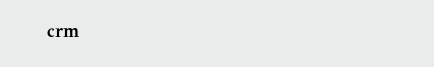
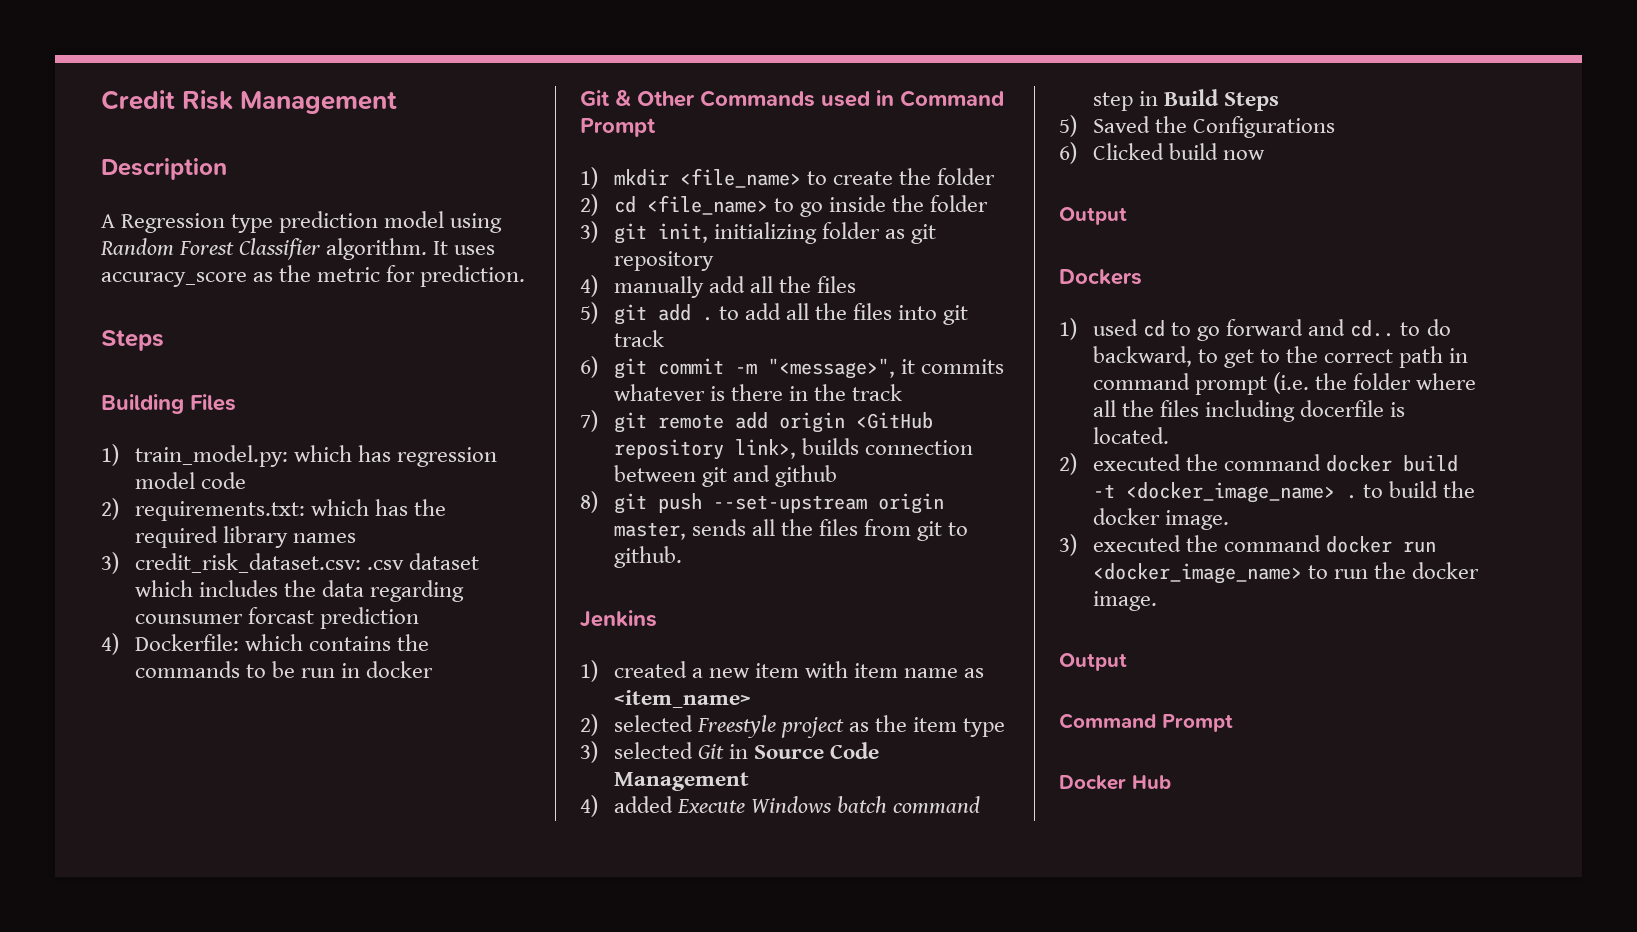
- crm
+ Credit Risk Management
+ Description
+ A Regression type prediction model using Random Forest Classifier algorithm. It uses accuracy_score as the metric for prediction.
+ Steps
+ Building Files
+ 1) train_model.py: which has regression model code
+ 2) requirements.txt: which has the required library names
+ 3) credit_risk_dataset.csv: .csv dataset which includes the data regarding counsumer forcast prediction
+ 4) Dockerfile: which contains the commands to be run in docker
+ Git & Other Commands used in Command Prompt
+ 1) mkdir <file_name> to create the folder
+ 2) cd <file_name> to go inside the folder
+ 3) git init, initializing folder as git repository
+ 4) manually add all the files
+ 5) git add . to add all the files into git track
+ 6) git commit -m "<message>", it commits whatever is there in the track
+ 7) git remote add origin <GitHub repository link>, builds connection between git and github
+ 8) git push --set-upstream origin master, sends all the files from git to github.
+ Jenkins
+ 1) created a new item with item name as <item_name>
+ 2) selected Freestyle project as the item type
+ 3) selected Git in Source Code Management
+ 4) added Execute Windows batch command step in Build Steps
+ 5) Saved the Configurations
+ 6) Clicked build now
+ Output
+ Dockers
+ 1) used cd to go forward and cd.. to do backward, to get to the correct path in command prompt (i.e. the folder where all the files including docerfile is located.
+ 2) executed the command docker build -t <docker_image_name> . to build the docker image.
+ 3) executed the command docker run <docker_image_name> to run the docker image.
+ Output
+ Command Prompt
+ Docker Hub

